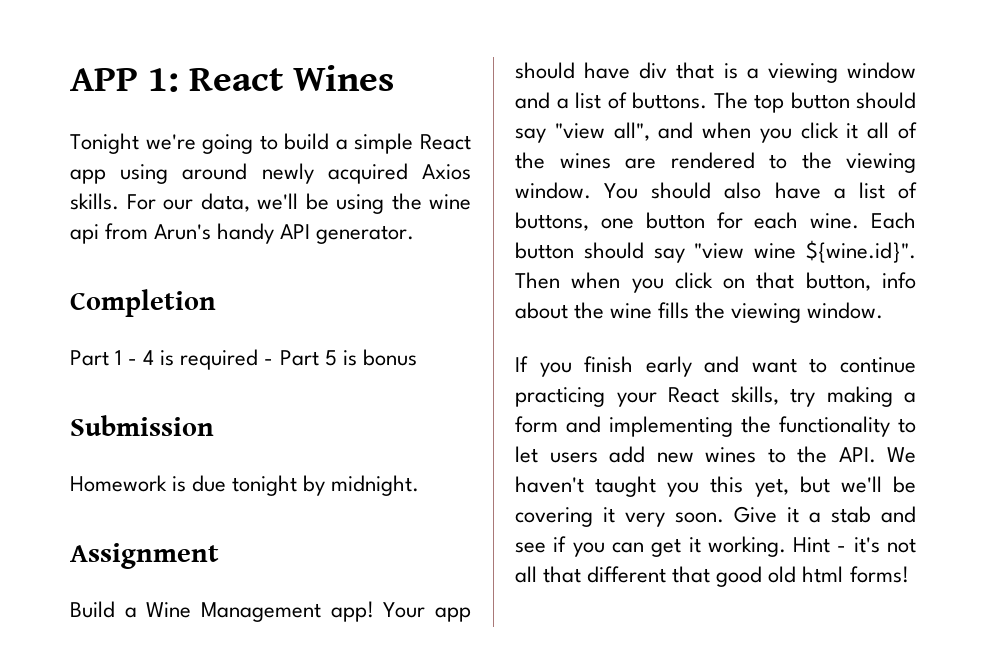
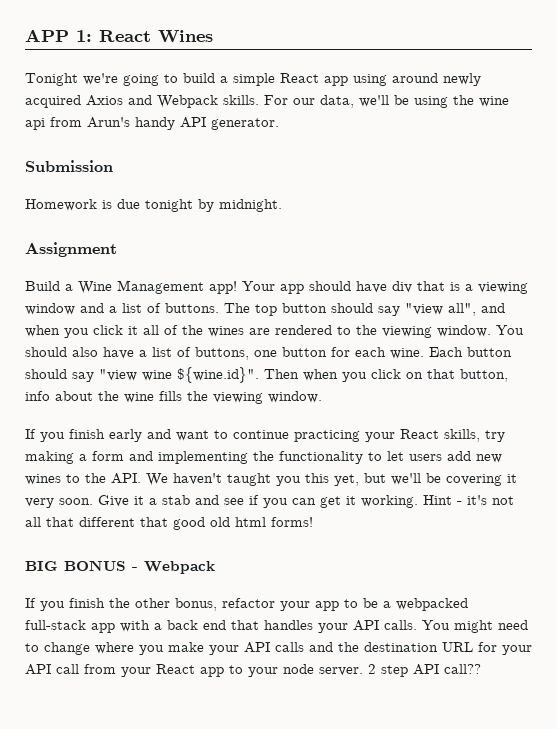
- Tonight we're going to build a simple React app using around newly acquired Axios skills.
+ Tonight we're going to build a simple React app using around newly acquired Axios and Webpack skills.
- Completion
- Part 1 - 4 is required - Part 5 is bonus
+ BIG BONUS - Webpack
+ If you finish the other bonus, refactor your app to be a webpacked full-stack app with a back end that handles your API calls. You might need to change where you make your API calls and the destination URL for your API call from your React app to your node server. 2 step API call??

